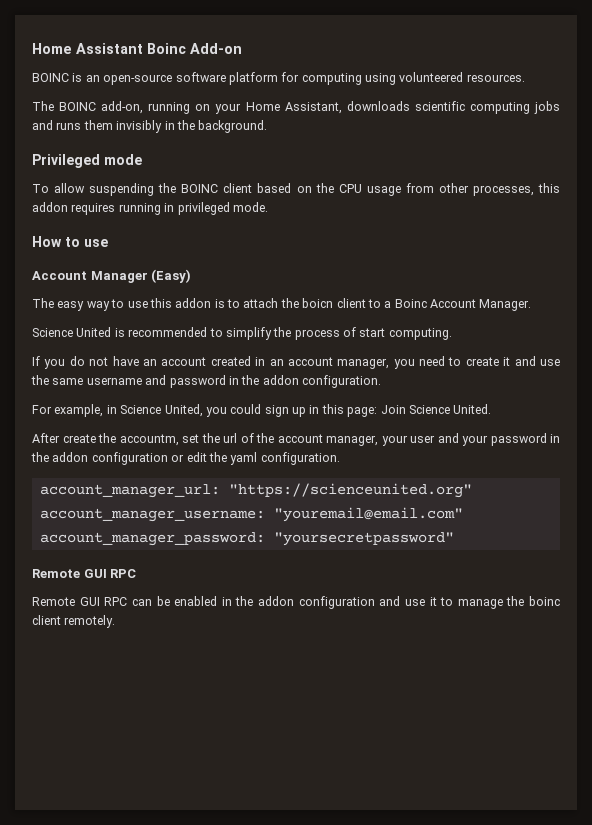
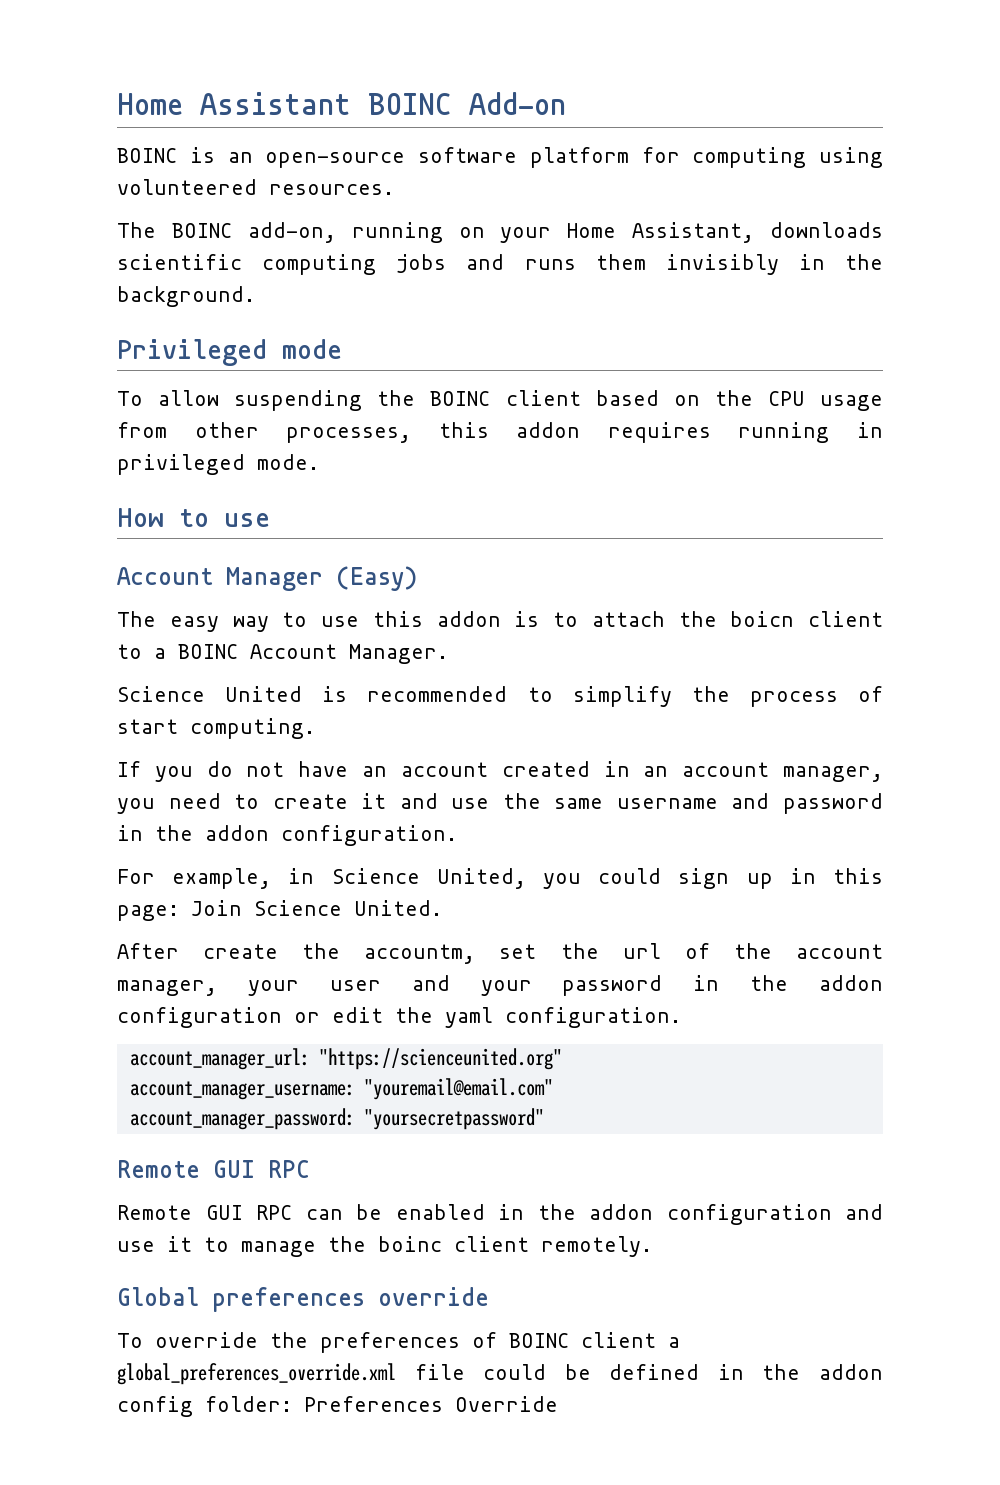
- Home Assistant Boinc Add-on
+ Home Assistant BOINC Add-on
- The easy way to use this addon is to attach the boicn client to a Boinc Account Manager.
+ The easy way to use this addon is to attach the boicn client to a BOINC Account Manager.
+ Global preferences override
+ To override the preferences of BOINC client a global_preferences_override.xml file could be defined in the addon config folder: Preferences Override

